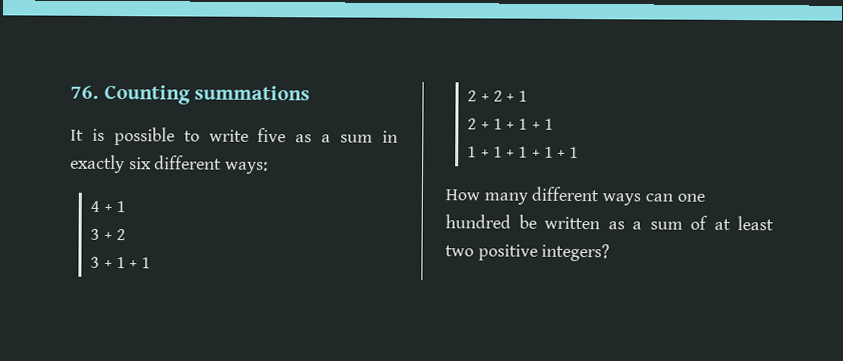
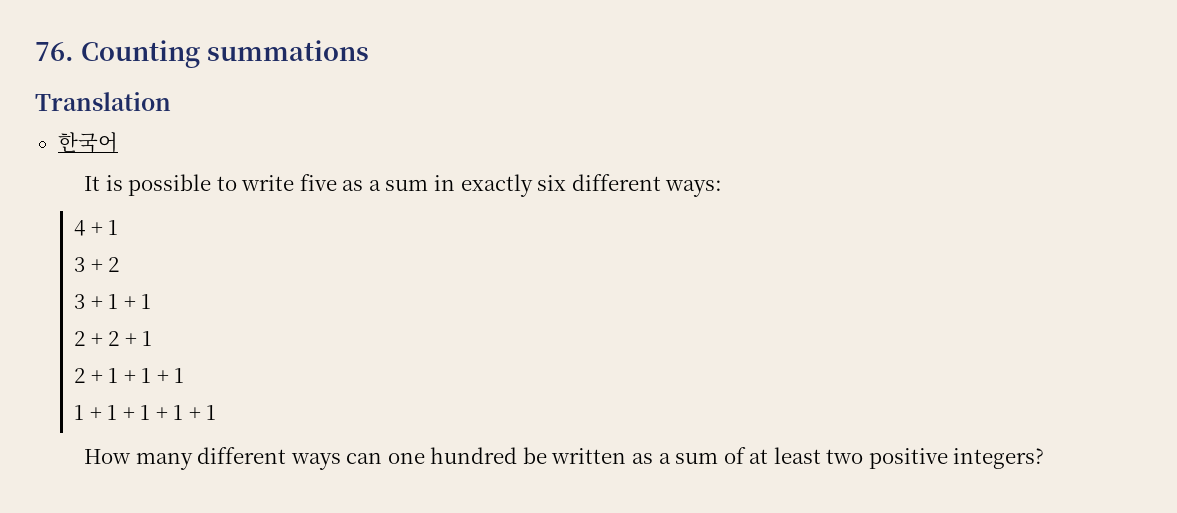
+ Translation
+ 한국어

